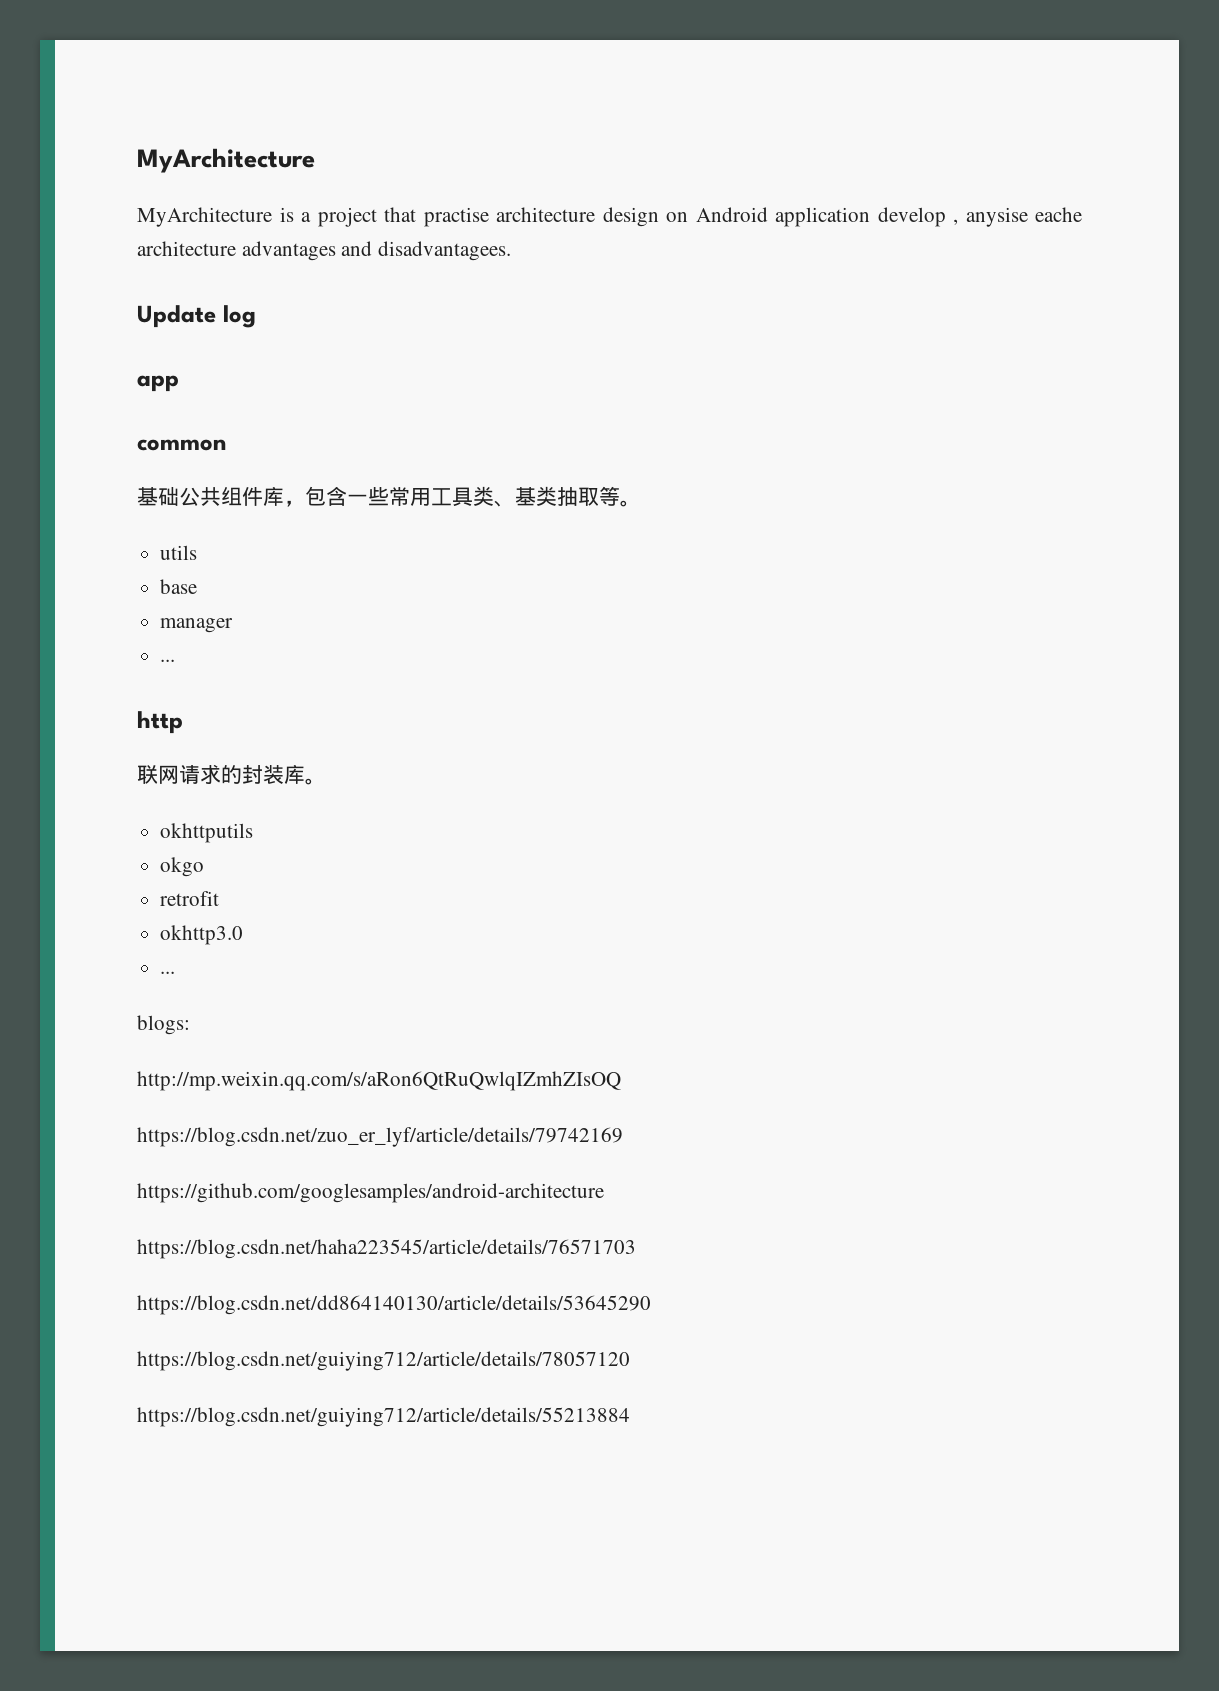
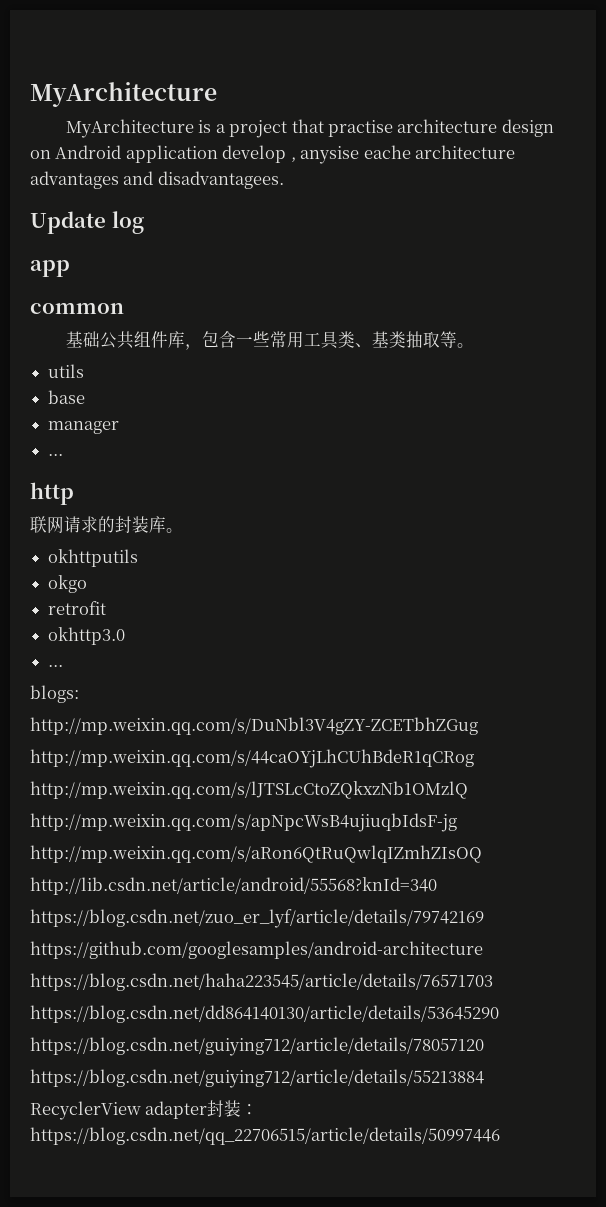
+ http://mp.weixin.qq.com/s/DuNbl3V4gZY-ZCETbhZGug
+ http://mp.weixin.qq.com/s/44caOYjLhCUhBdeR1qCRog
+ http://mp.weixin.qq.com/s/lJTSLcCtoZQkxzNb1OMzlQ
+ http://mp.weixin.qq.com/s/apNpcWsB4ujiuqbIdsF-jg
+ http://lib.csdn.net/article/android/55568?knId=340
+ RecyclerView adapter封装：https://blog.csdn.net/qq_22706515/article/details/50997446

